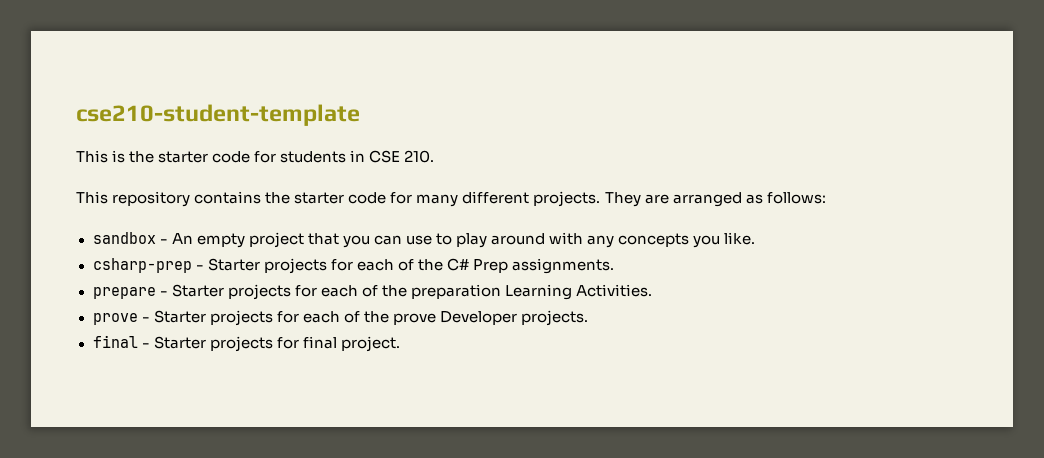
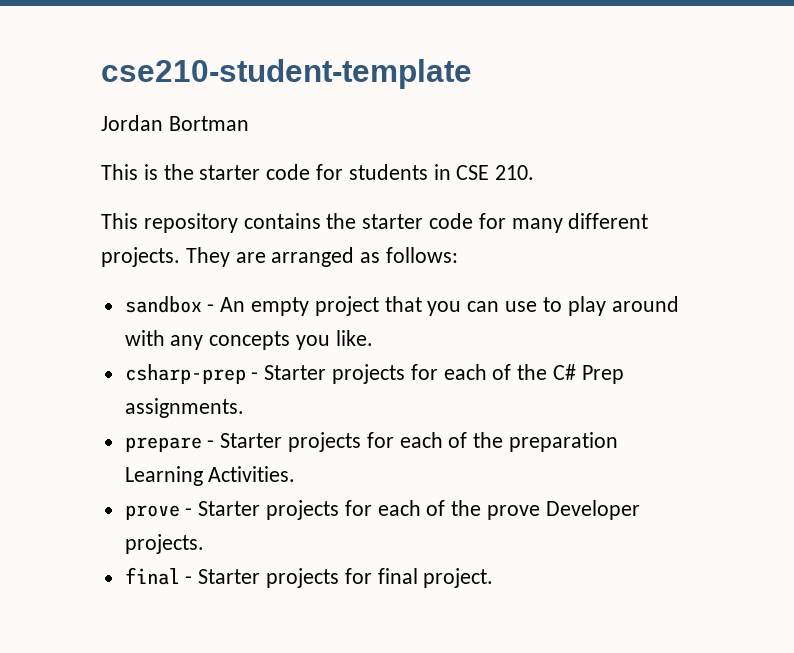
+ Jordan Bortman

